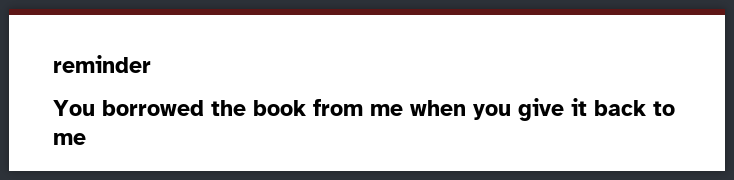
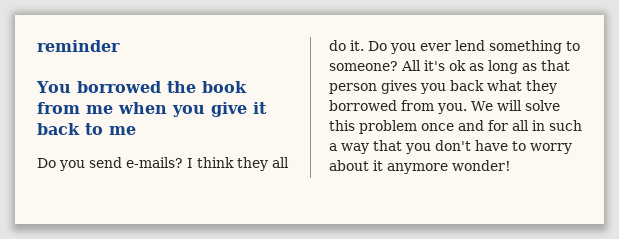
+ Do you send e-mails? I think they all do it. Do you ever lend something to someone? All it's ok as long as that person gives you back what they borrowed from you. We will solve this problem once and for all in such a way that you don't have to worry about it anymore wonder!

